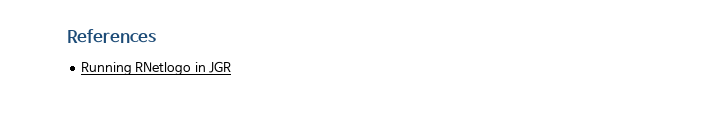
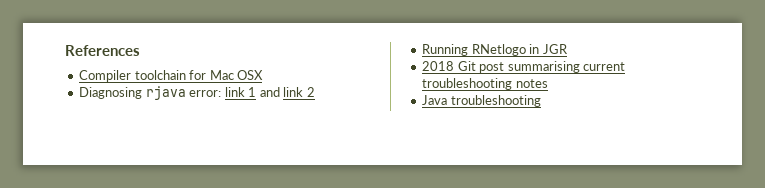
+ Compiler toolchain for Mac OSX
+ Diagnosing rjava error: link 1 and link 2
  Running RNetlogo in JGR
+ 2018 Git post summarising current troubleshooting notes
+ Java troubleshooting

